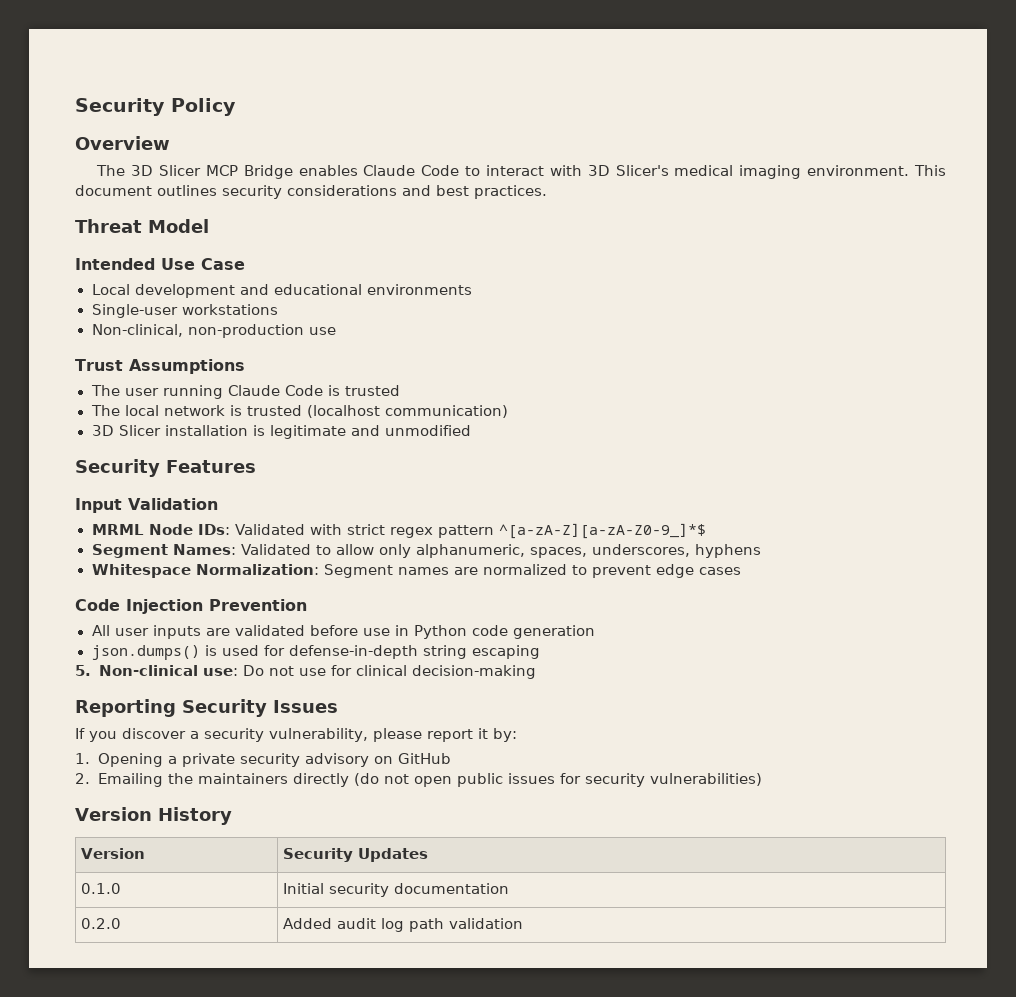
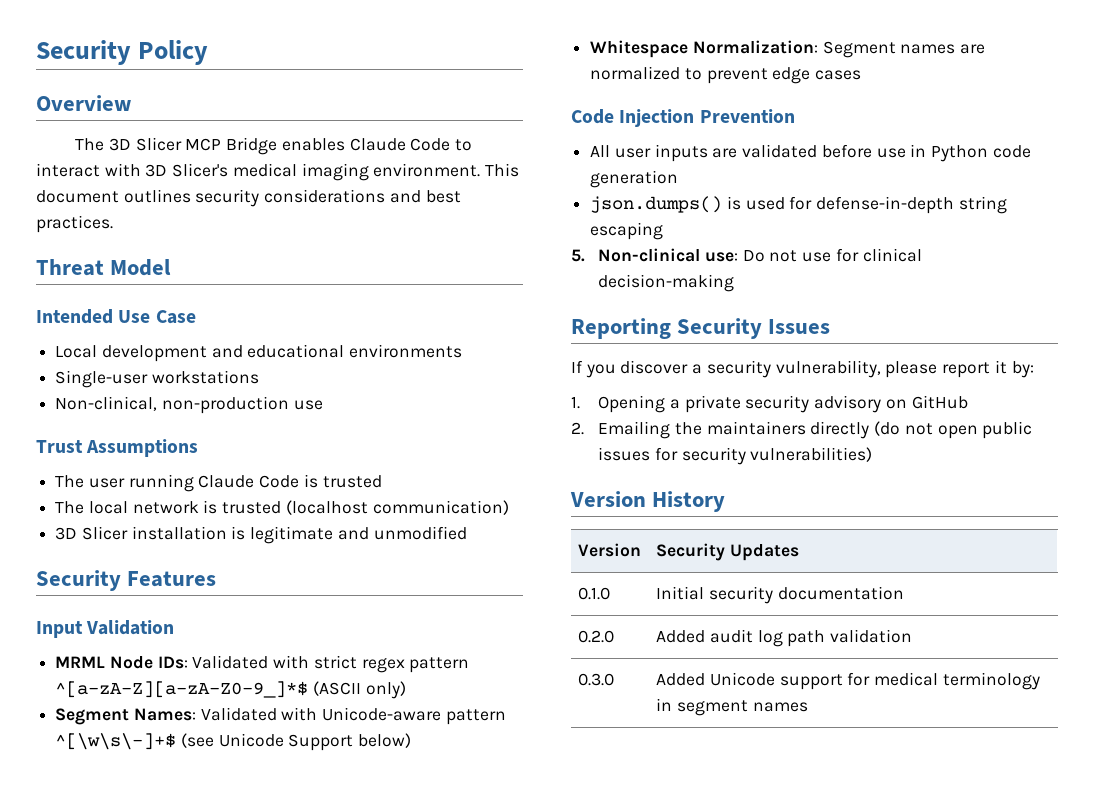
- MRML Node IDs: Validated with strict regex pattern ^[a-zA-Z][a-zA-Z0-9_]*$
+ MRML Node IDs: Validated with strict regex pattern ^[a-zA-Z][a-zA-Z0-9_]*$ (ASCII only)
- Segment Names: Validated to allow only alphanumeric, spaces, underscores, hyphens
+ Segment Names: Validated with Unicode-aware pattern ^[\w\s\-]+$ (see Unicode Support below)
+ 0.3.0 | Added Unicode support for medical terminology in segment names

